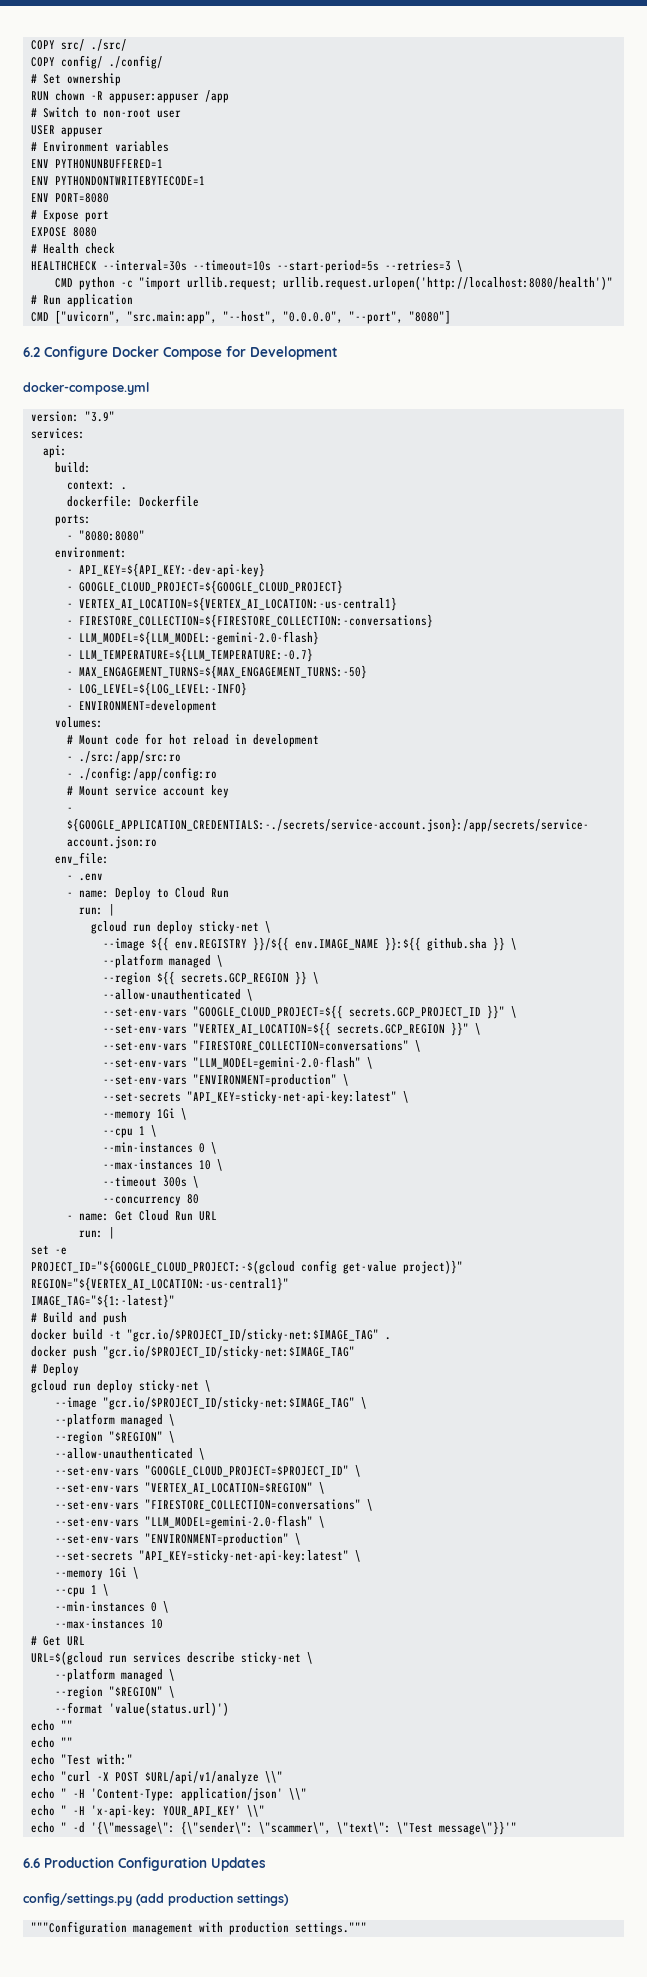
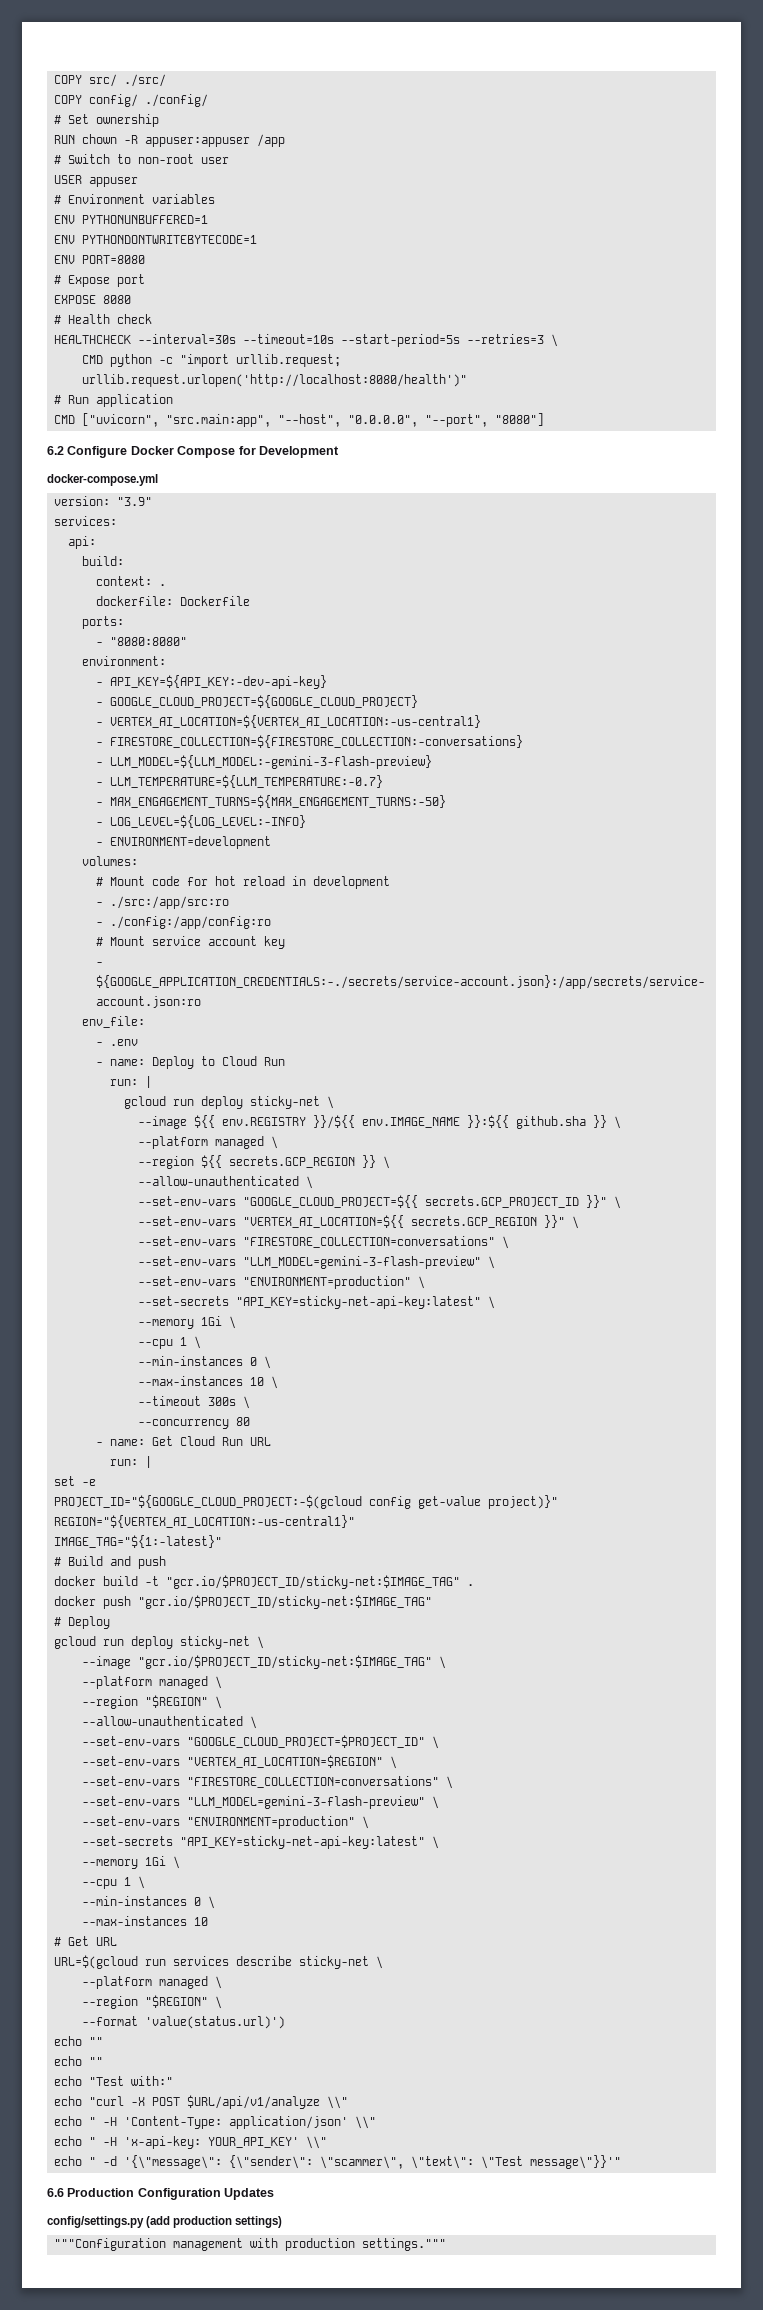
- - LLM_MODEL=${LLM_MODEL:-gemini-2.0-flash}
+ - LLM_MODEL=${LLM_MODEL:-gemini-3-flash-preview}
  --set-env-vars "VERTEX_AI_LOCATION=${{ secrets.GCP_REGION }}" \
  --set-env-vars "FIRESTORE_COLLECTION=conversations" \
- --set-env-vars "LLM_MODEL=gemini-2.0-flash" \
+ --set-env-vars "LLM_MODEL=gemini-3-flash-preview" \
  --set-env-vars "VERTEX_AI_LOCATION=$REGION" \
  --set-env-vars "FIRESTORE_COLLECTION=conversations" \
- --set-env-vars "LLM_MODEL=gemini-2.0-flash" \
+ --set-env-vars "LLM_MODEL=gemini-3-flash-preview" \

